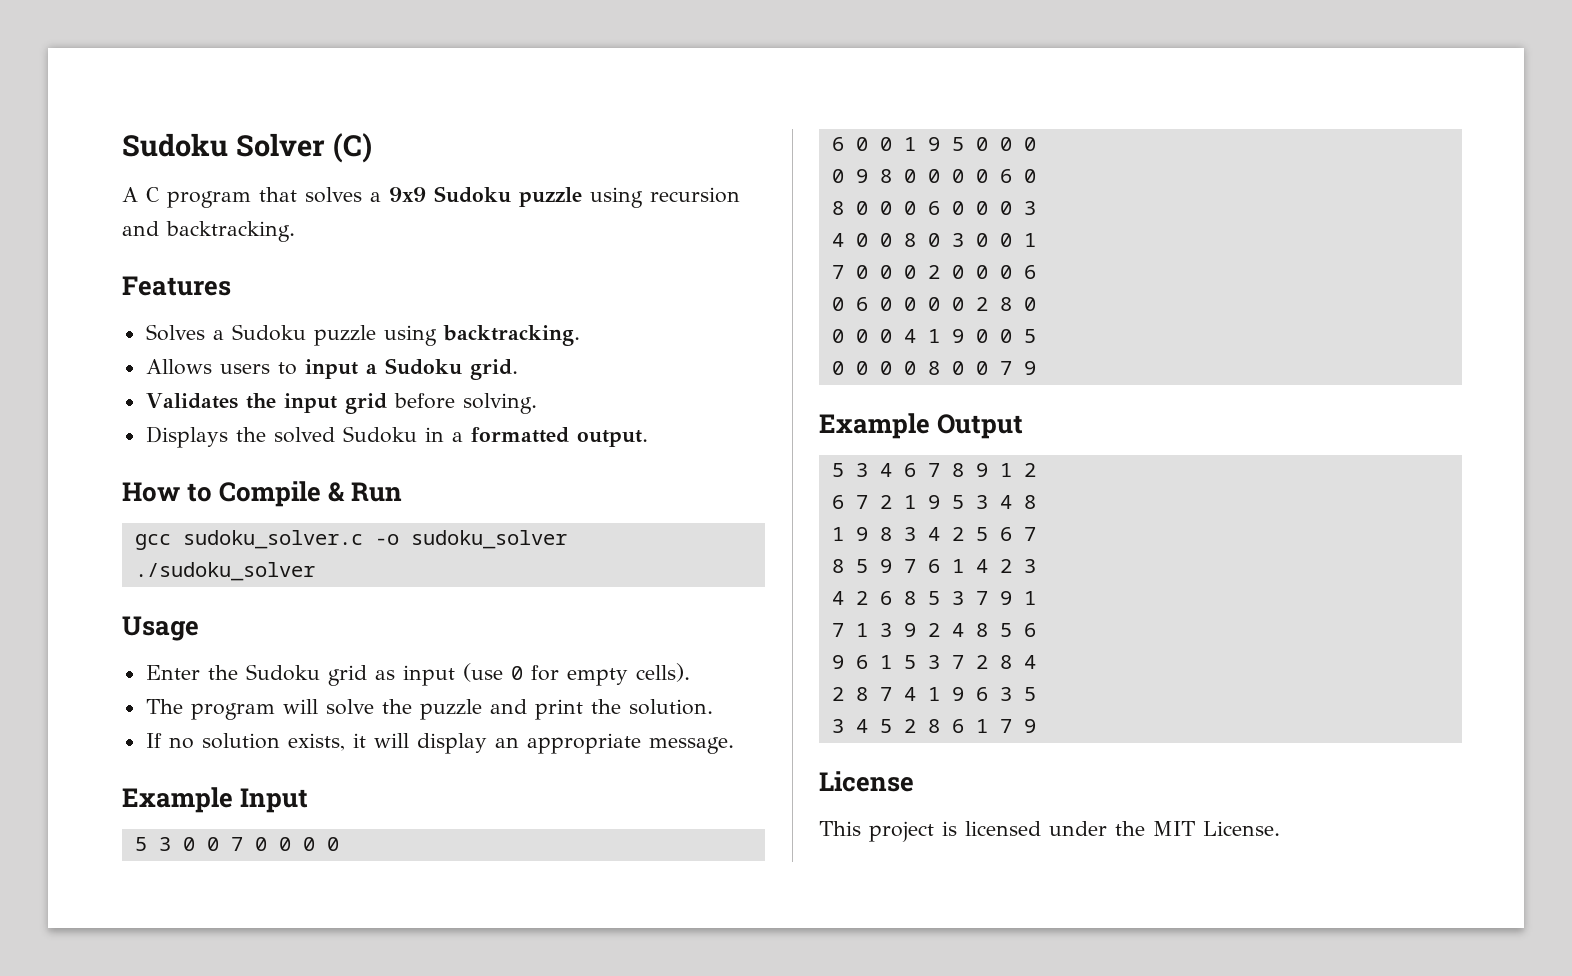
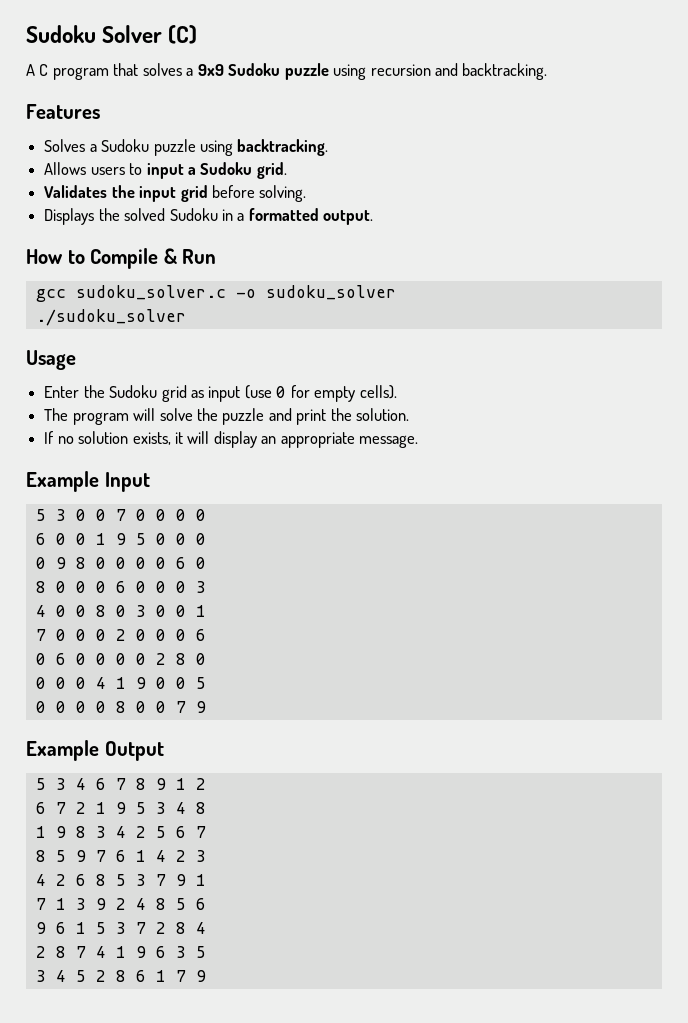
- License
- This project is licensed under the MIT License.

